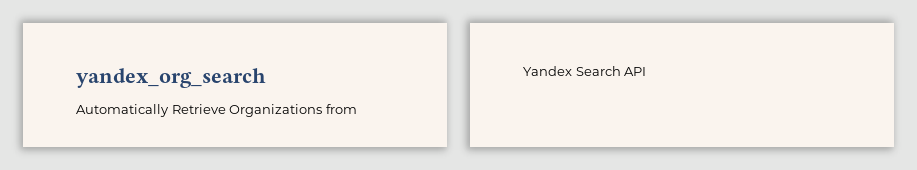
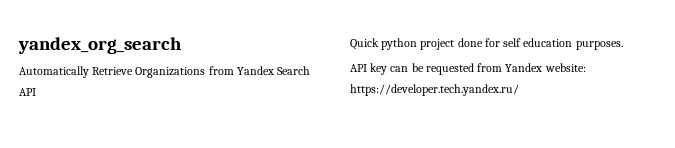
+ Quick python project done for self education purposes.
+ API key can be requested from Yandex website: https://developer.tech.yandex.ru/

